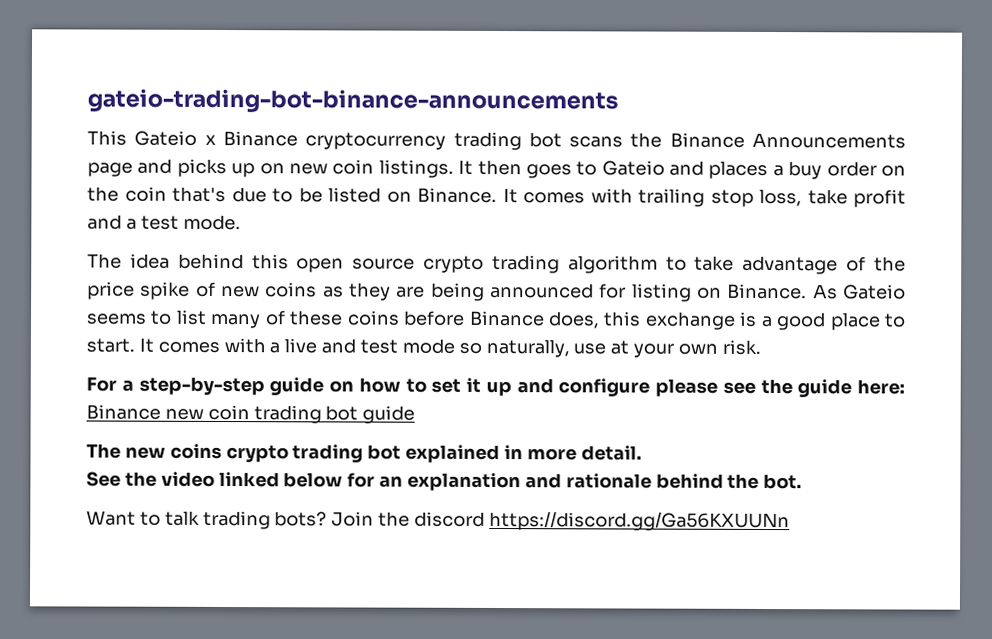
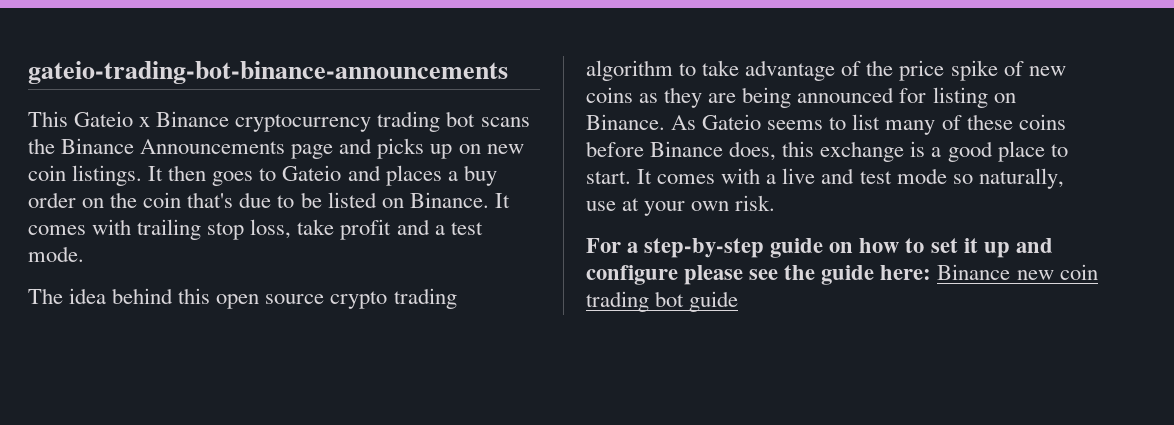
- The new coins crypto trading bot explained in more detail.
- See the video linked below for an explanation and rationale behind the bot.
- Want to talk trading bots? Join the discord https://discord.gg/Ga56KXUUNn

